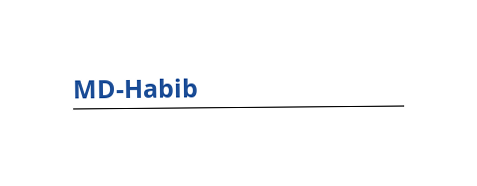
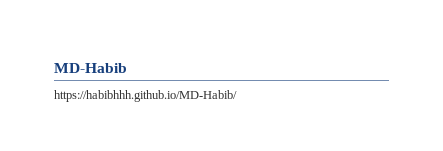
+ https://habibhhh.github.io/MD-Habib/

